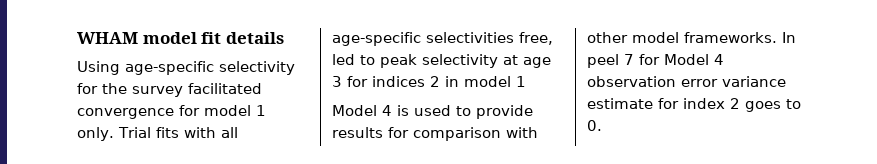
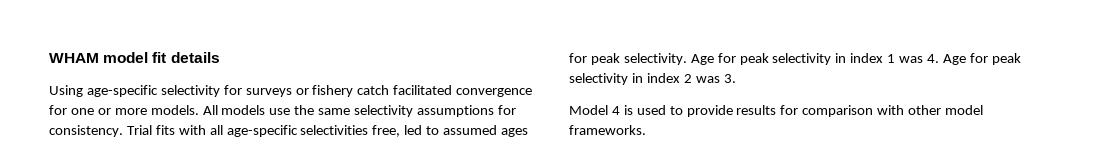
- Using age-specific selectivity for the survey facilitated convergence for model 1 only.
+ Using age-specific selectivity for surveys or fishery catch facilitated convergence for one or more models. All models use the same selectivity assumptions for consistency.
- Trial fits with all age-specific selectivities free, led to peak selectivity at age 3 for indices 2 in model 1
+ Trial fits with all age-specific selectivities free, led to assumed ages for peak selectivity. Age for peak selectivity in index 1 was 4. Age for peak selectivity in index 2 was 3.
- In peel 7 for Model 4 observation error variance estimate for index 2 goes to 0.

